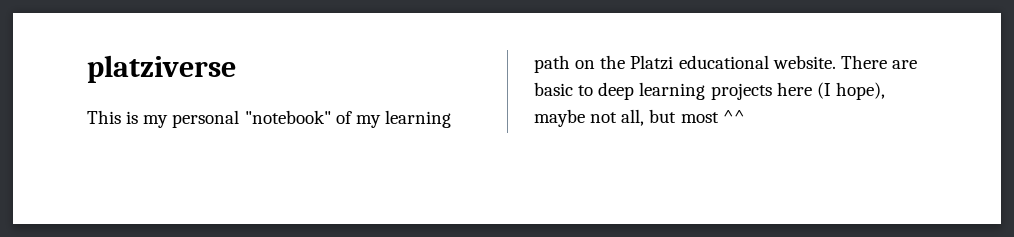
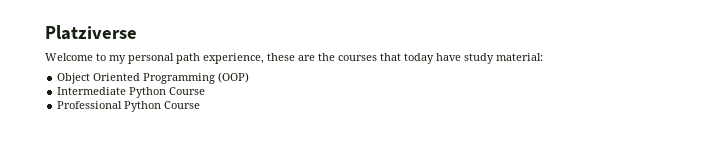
- platziverse
- This is my personal "notebook" of my learning path on the Platzi educational website. There are basic to deep learning projects here (I hope), maybe not all, but most ^^
+ Platziverse
+ Welcome to my personal path experience, these are the courses that today have study material:
+ Object Oriented Programming (OOP)
+ Intermediate Python Course
+ Professional Python Course

